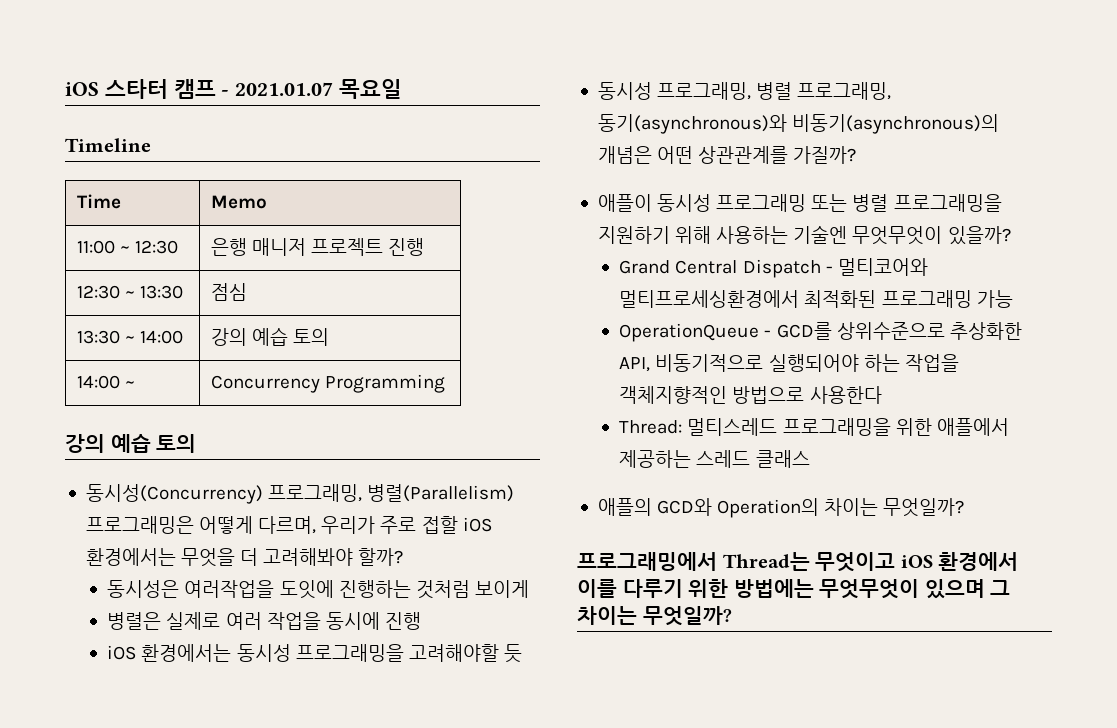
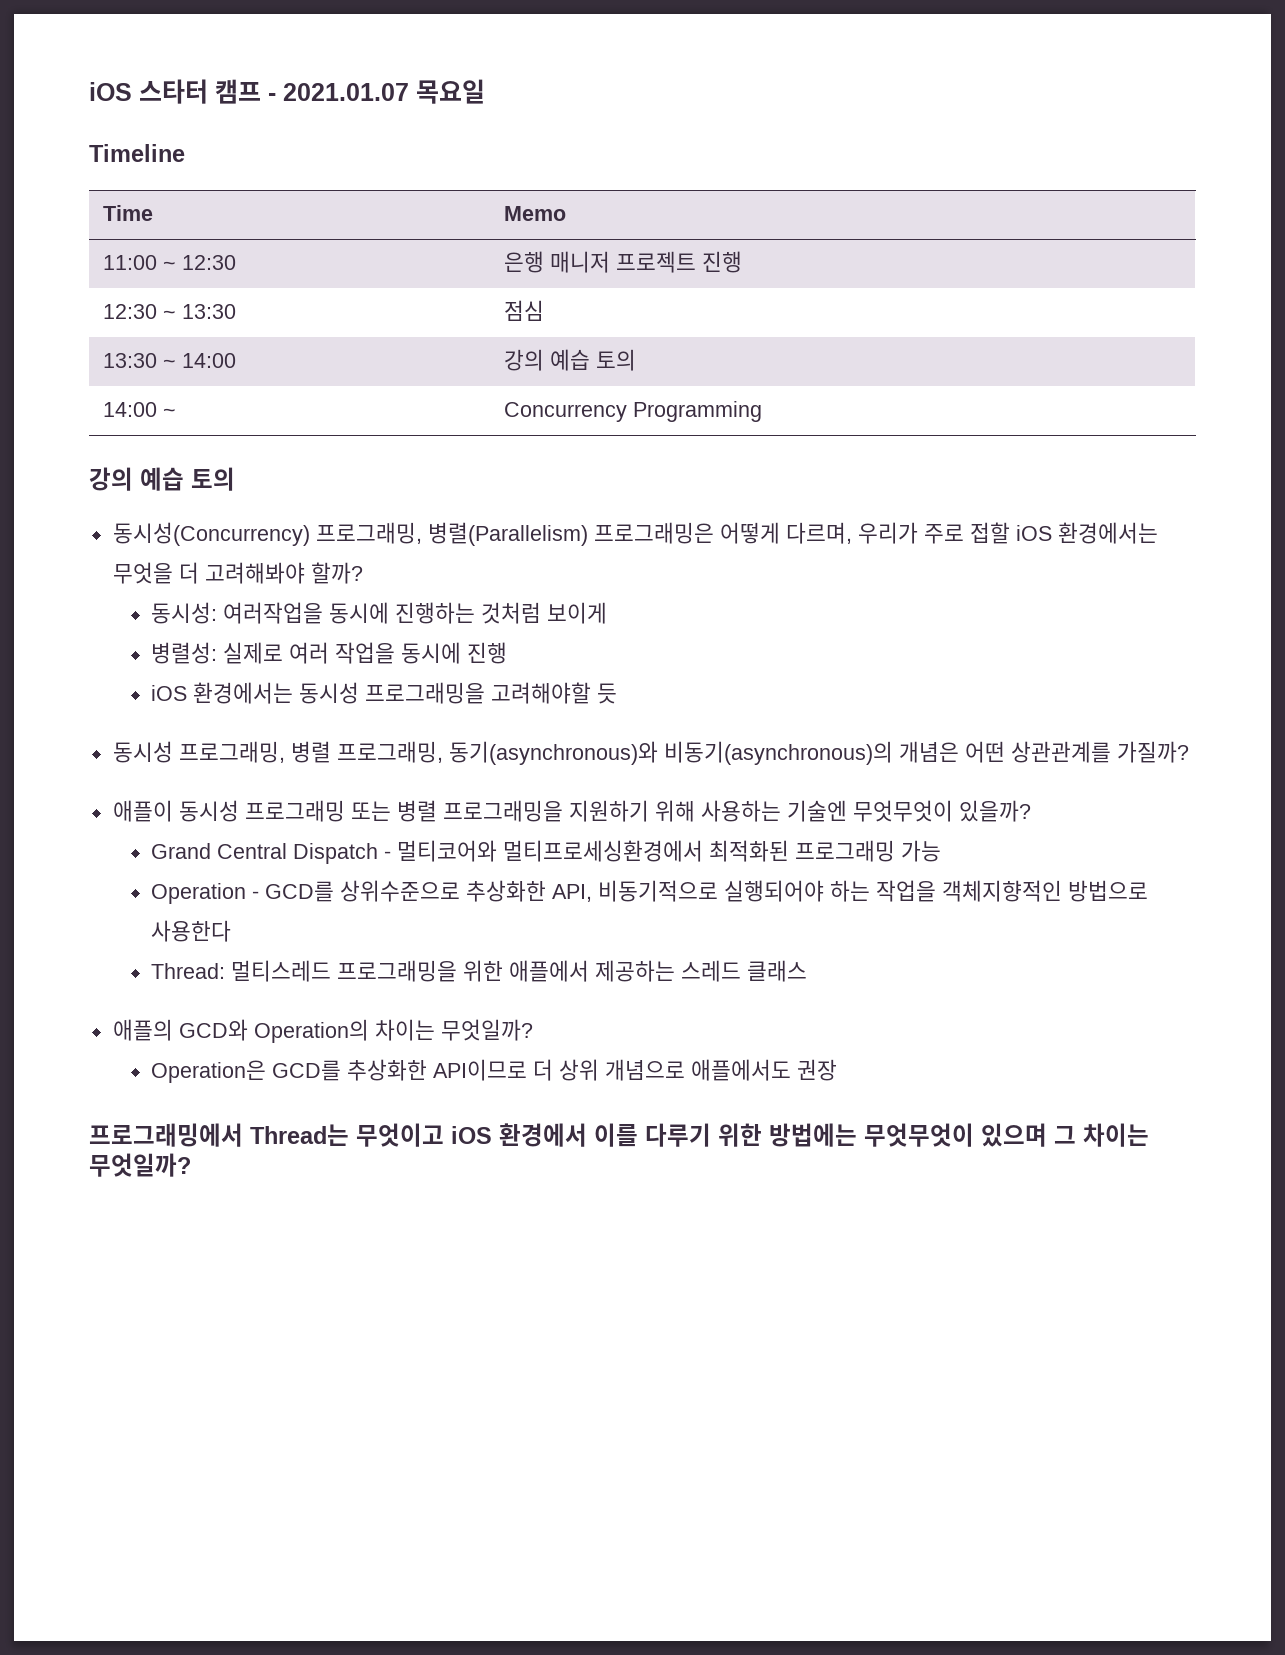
- 동시성은 여러작업을 도잇에 진행하는 것처럼 보이게
+ 동시성: 여러작업을 동시에 진행하는 것처럼 보이게
- 병렬은 실제로 여러 작업을 동시에 진행
+ 병렬성: 실제로 여러 작업을 동시에 진행
- OperationQueue - GCD를 상위수준으로 추상화한 API, 비동기적으로 실행되어야 하는 작업을 객체지향적인 방법으로 사용한다
+ Operation - GCD를 상위수준으로 추상화한 API, 비동기적으로 실행되어야 하는 작업을 객체지향적인 방법으로 사용한다
+ Operation은 GCD를 추상화한 API이므로 더 상위 개념으로 애플에서도 권장

